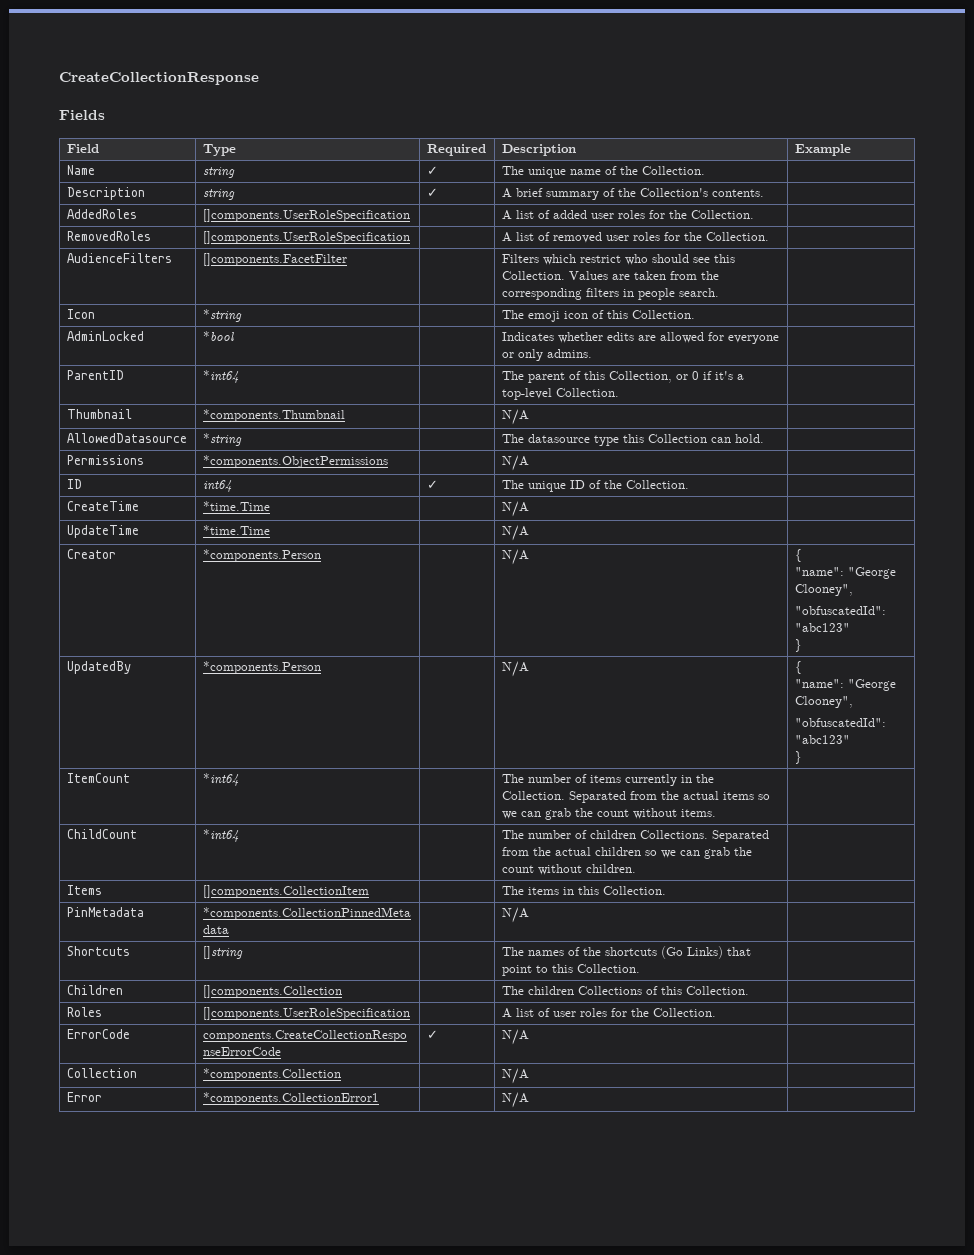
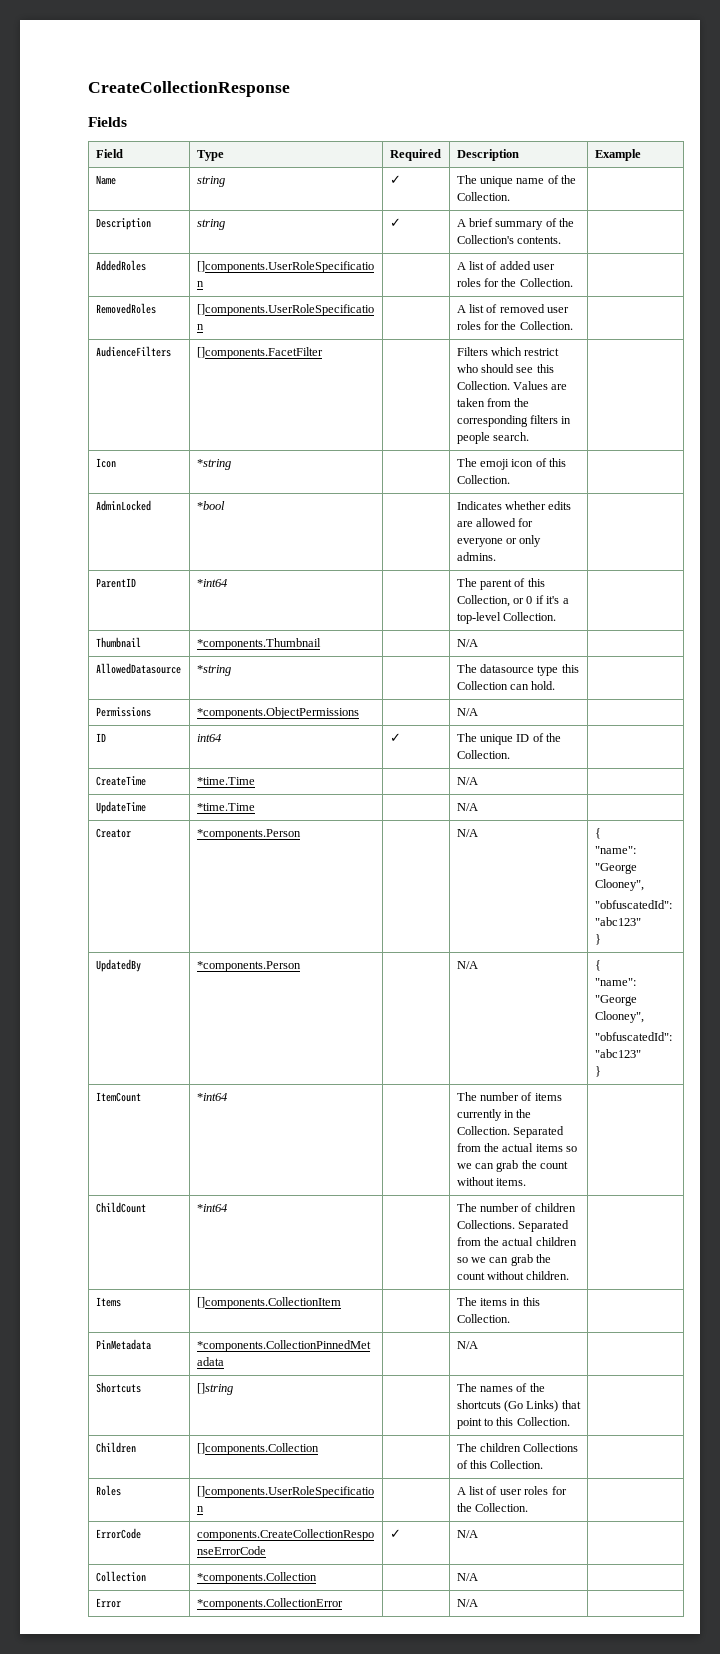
- Error | *components.CollectionError1 | | N/A |
+ Error | *components.CollectionError | | N/A |

